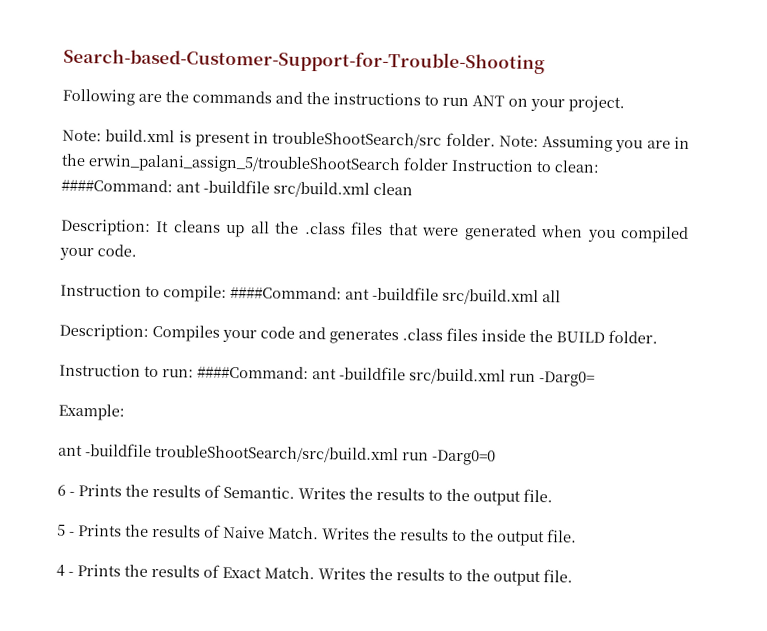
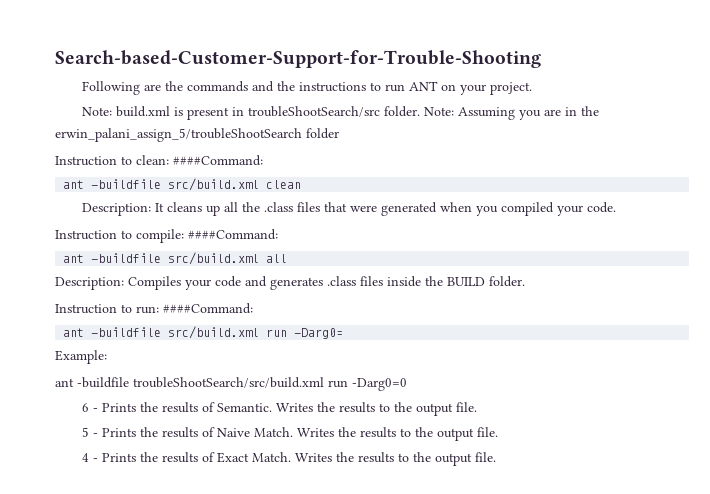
- Note: Assuming you are in the erwin_palani_assign_5/troubleShootSearch folder Instruction to clean: ####Command: ant -buildfile src/build.xml clean
+ Note: Assuming you are in the erwin_palani_assign_5/troubleShootSearch folder
+ Instruction to clean: ####Command:
+ ant -buildfile src/build.xml clean
- Instruction to compile: ####Command: ant -buildfile src/build.xml all
+ Instruction to compile: ####Command:
+ ant -buildfile src/build.xml all
- Instruction to run: ####Command: ant -buildfile src/build.xml run -Darg0=
+ Instruction to run: ####Command:
+ ant -buildfile src/build.xml run -Darg0=

